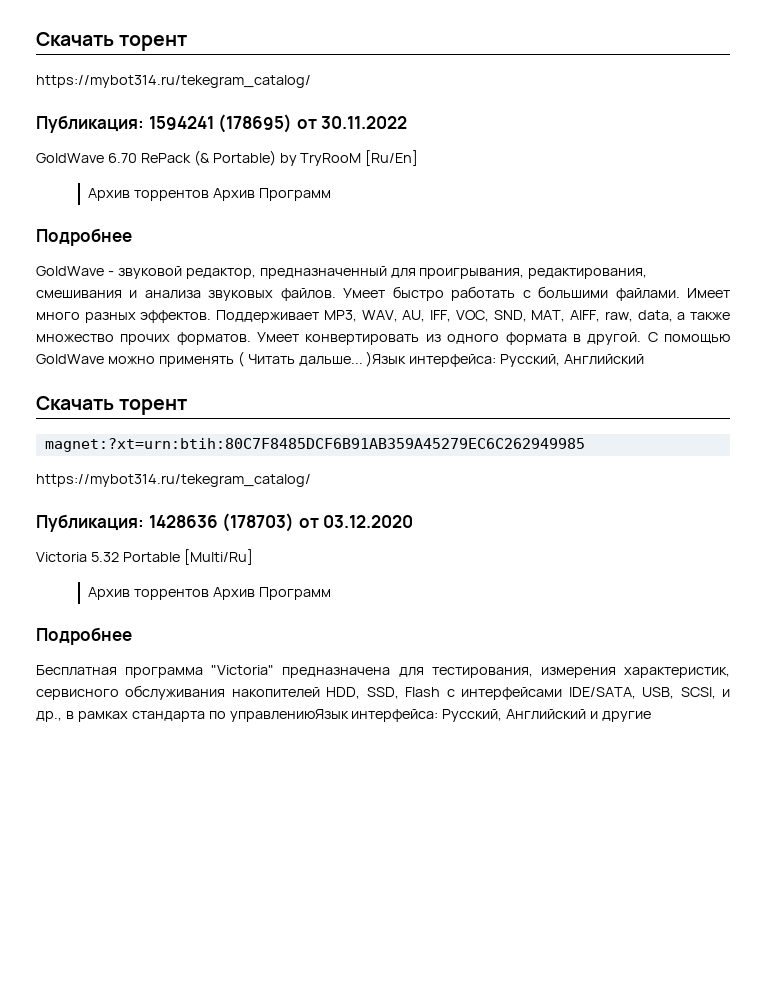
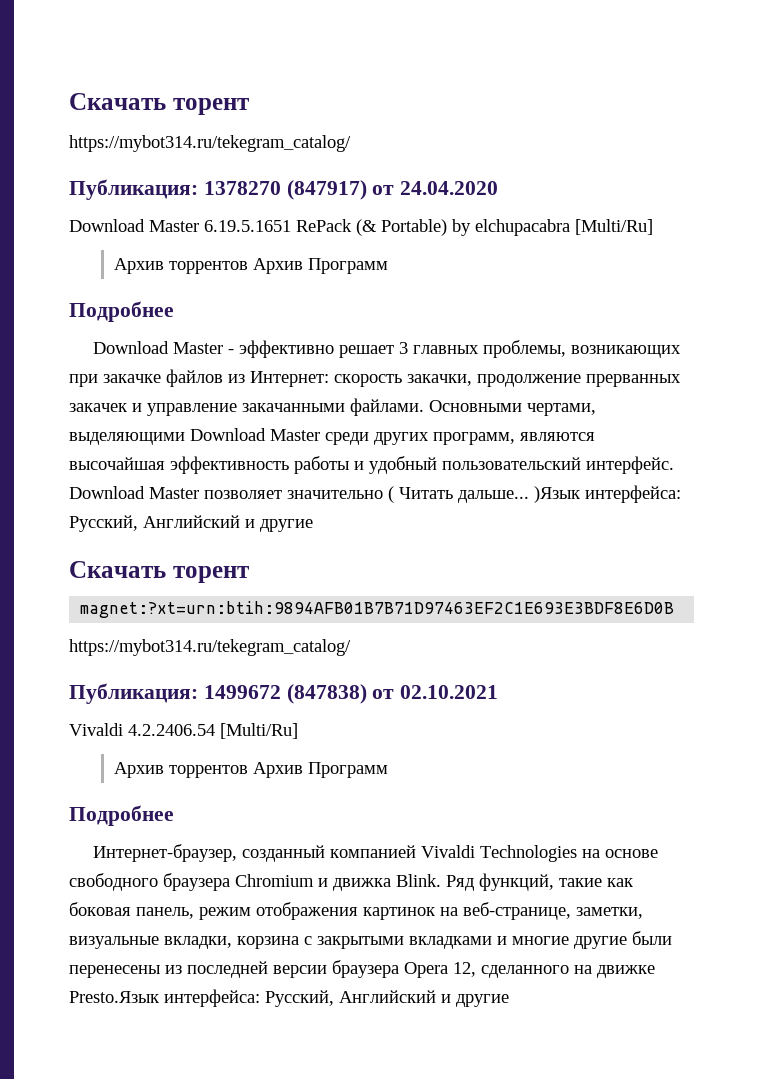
- Публикация: 1594241 (178695) от 30.11.2022
- GoldWave 6.70 RePack (& Portable) by TryRooM [Ru/En]
+ Публикация: 1378270 (847917) от 24.04.2020
+ Download Master 6.19.5.1651 RePack (& Portable) by elchupacabra [Multi/Ru]
  Архив торрентов Архив Программ
  Подробнее
- GoldWave - звуковой редактор, предназначенный для проигрывания, редактирования, смешивания и анализа звуковых файлов. Умеет быстро работать с большими файлами. Имеет много разных эффектов. Поддерживает MP3, WAV, AU, IFF, VOC, SND, MAT, AIFF, raw, data, а также множество прочих форматов. Умеет конвертировать из одного формата в другой. С помощью GoldWave можно применять ( Читать дальше... )Язык интерфейса: Русский, Английский
+ Download Master - эффективно решает 3 главных проблемы, возникающих при закачке файлов из Интернет: скорость закачки, продолжение прерванных закачек и управление закачанными файлами. Основными чертами, выделяющими Download Master среди других программ, являются высочайшая эффективность работы и удобный пользовательский интерфейс. Download Master позволяет значительно ( Читать дальше... )Язык интерфейса: Русский, Английский и другие
  Скачать торент
- magnet:?xt=urn:btih:80C7F8485DCF6B91AB359A45279EC6C262949985
+ magnet:?xt=urn:btih:9894AFB01B7B71D97463EF2C1E693E3BDF8E6D0B
  https://mybot314.ru/tekegram_catalog/
- Публикация: 1428636 (178703) от 03.12.2020
- Victoria 5.32 Portable [Multi/Ru]
+ Публикация: 1499672 (847838) от 02.10.2021
+ Vivaldi 4.2.2406.54 [Multi/Ru]
  Архив торрентов Архив Программ
  Подробнее
- Бесплатная программа "Victoria" предназначена для тестирования, измерения характеристик, сервисного обслуживания накопителей HDD, SSD, Flash с интерфейсами IDE/SATA, USB, SCSI, и др., в рамках стандарта по управлениюЯзык интерфейса: Русский, Английский и другие
+ Интернет-браузер, созданный компанией Vivaldi Technologies на основе свободного браузера Chromium и движка Blink. Ряд функций, такие как боковая панель, режим отображения картинок на веб-странице, заметки, визуальные вкладки, корзина с закрытыми вкладками и многие другие были перенесены из последней версии браузера Opera 12, сделанного на движке Presto.Язык интерфейса: Русский, Английский и другие

